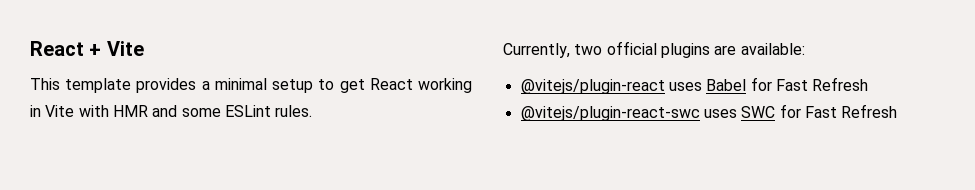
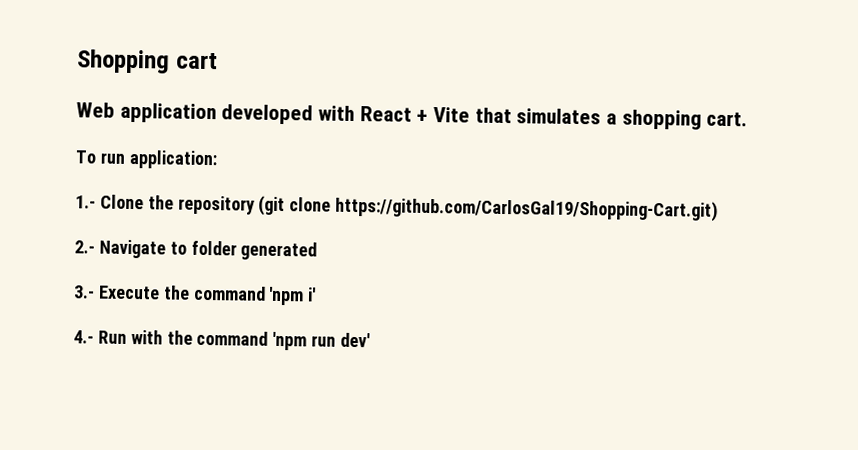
- React + Vite
- This template provides a minimal setup to get React working in Vite with HMR and some ESLint rules.
- Currently, two official plugins are available:
- @vitejs/plugin-react uses Babel for Fast Refresh
- @vitejs/plugin-react-swc uses SWC for Fast Refresh
+ Shopping cart
+ Web application developed with React + Vite that simulates a shopping cart.
+ To run application:
+ 1.- Clone the repository (git clone https://github.com/CarlosGal19/Shopping-Cart.git)
+ 2.- Navigate to folder generated
+ 3.- Execute the command 'npm i'
+ 4.- Run with the command 'npm run dev'

